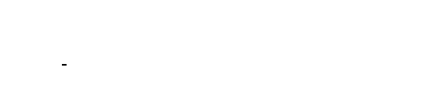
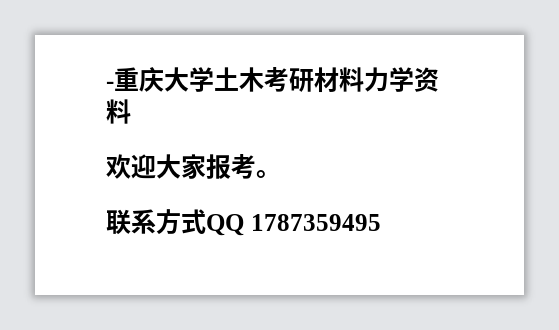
- -
+ -重庆大学土木考研材料力学资料
+ 欢迎大家报考。
+ 联系方式QQ 1787359495

